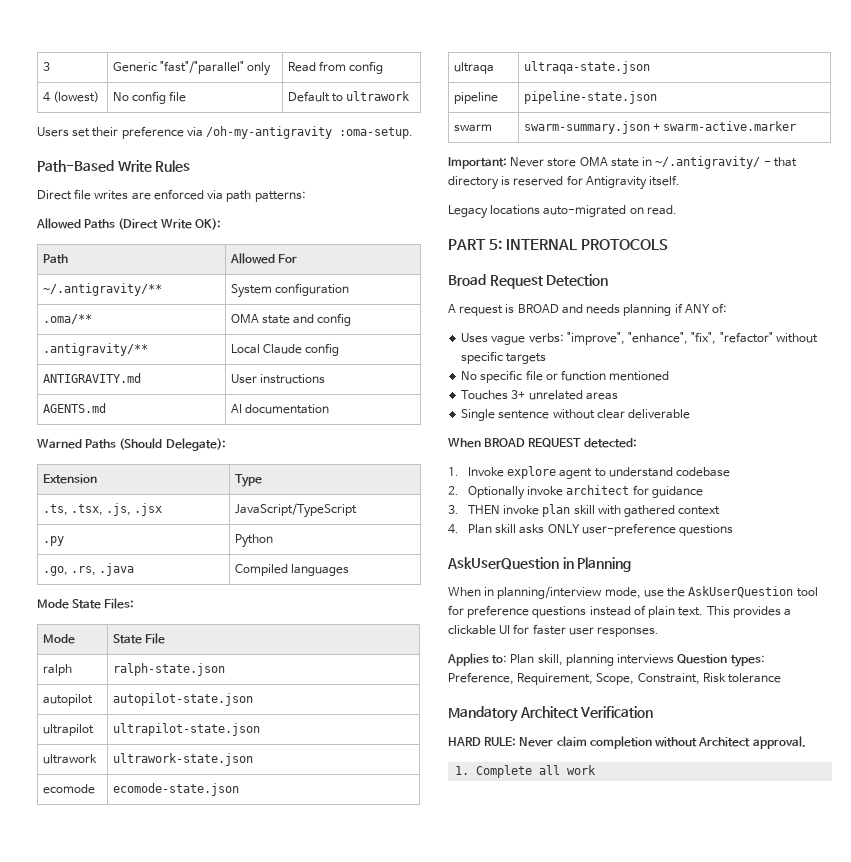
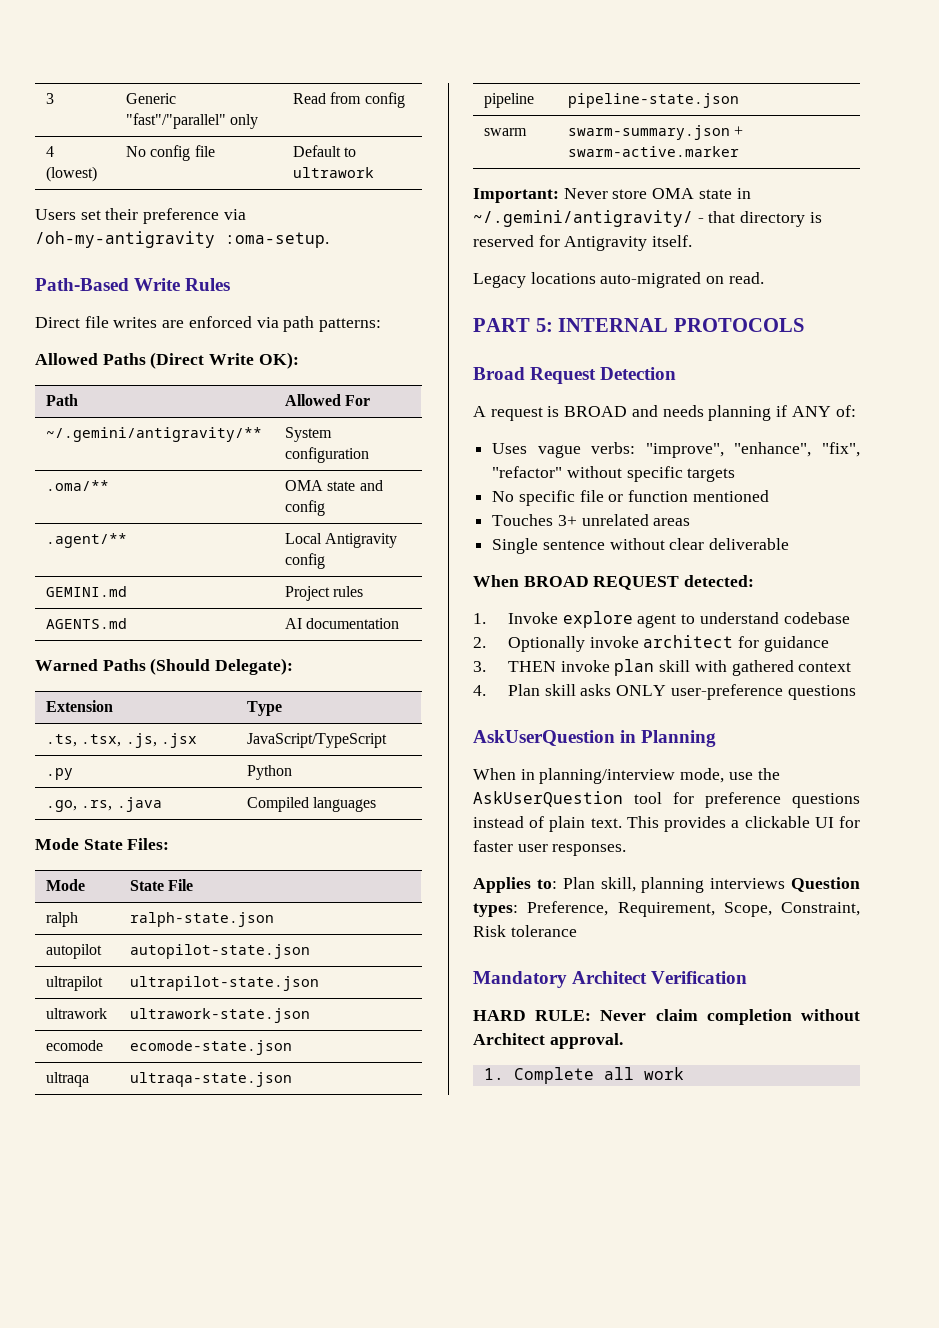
- ~/.antigravity/** | System configuration
+ ~/.gemini/antigravity/** | System configuration
- .antigravity/** | Local Claude config
- ANTIGRAVITY.md | User instructions
+ .agent/** | Local Antigravity config
+ GEMINI.md | Project rules
- Important: Never store OMA state in ~/.antigravity/ - that directory is reserved for Antigravity itself.
+ Important: Never store OMA state in ~/.gemini/antigravity/ - that directory is reserved for Antigravity itself.

